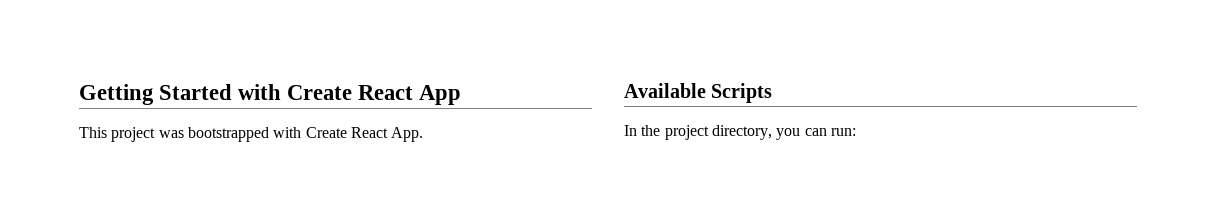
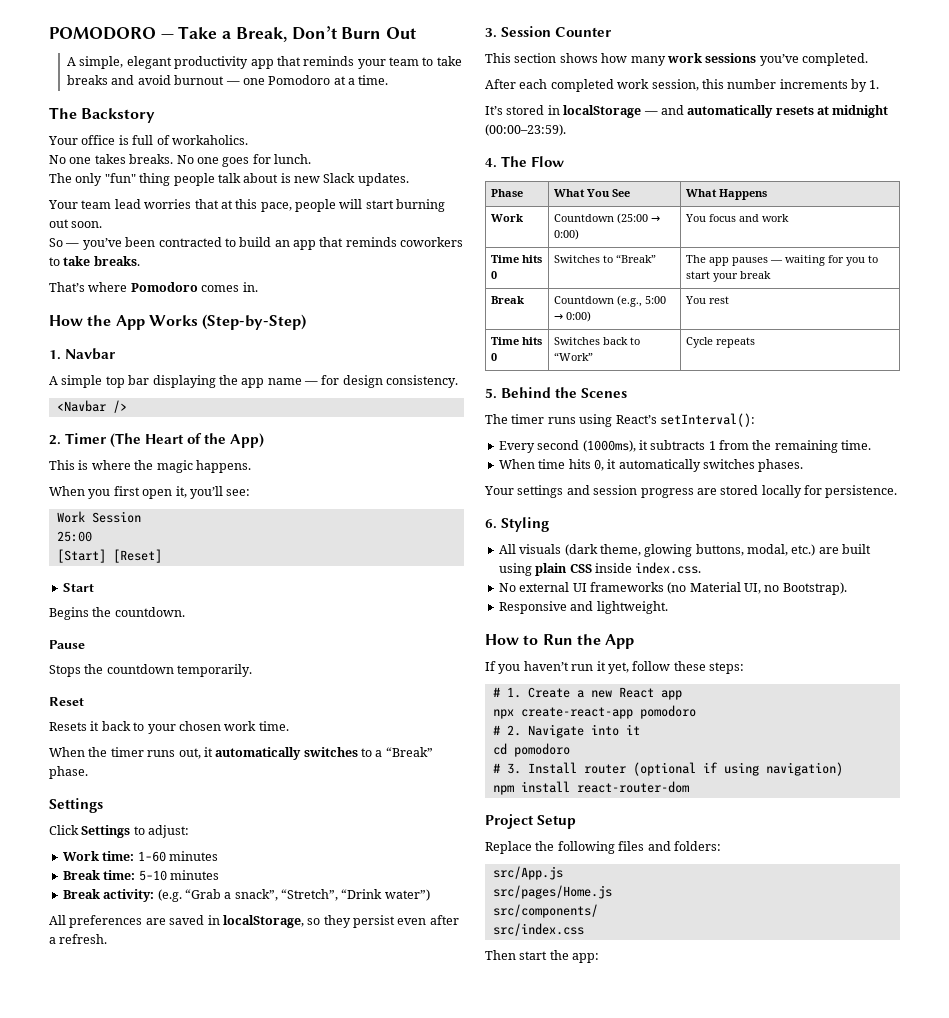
- Getting Started with Create React App
- This project was bootstrapped with Create React App.
- Available Scripts
- In the project directory, you can run:
+ POMODORO — Take a Break, Don’t Burn Out
+ A simple, elegant productivity app that reminds your team to take breaks and avoid burnout — one Pomodoro at a time.
+ The Backstory
+ Your office is full of workaholics.
+ No one takes breaks. No one goes for lunch.
+ The only "fun" thing people talk about is new Slack updates.
+ Your team lead worries that at this pace, people will start burning out soon.
+ So — you’ve been contracted to build an app that reminds coworkers to take breaks.
+ That’s where Pomodoro comes in.
+ How the App Works (Step-by-Step)
+ 1. Navbar
+ A simple top bar displaying the app name — for design consistency.
+ <Navbar />
+ 2. Timer (The Heart of the App)
+ This is where the magic happens.
+ When you first open it, you’ll see:
+ Work Session
+ 25:00
+ [Start] [Reset]
+ Start
+ Begins the countdown.
+ Pause
+ Stops the countdown temporarily.
+ Reset
+ Resets it back to your chosen work time.
+ When the timer runs out, it automatically switches to a “Break” phase.
+ Settings
+ Click Settings to adjust:
+ Work time: 1–60 minutes
+ Break time: 5–10 minutes
+ Break activity: (e.g. “Grab a snack”, “Stretch”, “Drink water”)
+ All preferences are saved in localStorage, so they persist even after a refresh.
+ 3. Session Counter
+ This section shows how many work sessions you’ve completed.
+ After each completed work session, this number increments by 1.
+ It’s stored in localStorage — and automatically resets at midnight (00:00–23:59).
+ 4. The Flow
+ Phase | What You See | What Happens
+ Work | Countdown (25:00 → 0:00) | You focus and work
+ Time hits 0 | Switches to “Break” | The app pauses — waiting for you to start your break
+ Break | Countdown (e.g., 5:00 → 0:00) | You rest
+ Time hits 0 | Switches back to “Work” | Cycle repeats
+ 5. Behind the Scenes
+ The timer runs using React’s setInterval():
+ Every second (1000ms), it subtracts 1 from the remaining time.
+ When time hits 0, it automatically switches phases.
+ Your settings and session progress are stored locally for persistence.
+ 6. Styling
+ All visuals (dark theme, glowing buttons, modal, etc.) are built using plain CSS inside index.css.
+ No external UI frameworks (no Material UI, no Bootstrap).
+ Responsive and lightweight.
+ How to Run the App
+ If you haven’t run it yet, follow these steps:
+ # 1. Create a new React app
+ npx create-react-app pomodoro
+ # 2. Navigate into it
+ cd pomodoro
+ # 3. Install router (optional if using navigation)
+ npm install react-router-dom
+ Project Setup
+ Replace the following files and folders:
+ src/App.js
+ src/pages/Home.js
+ src/components/
+ src/index.css
+ Then start the app:

